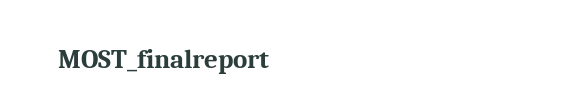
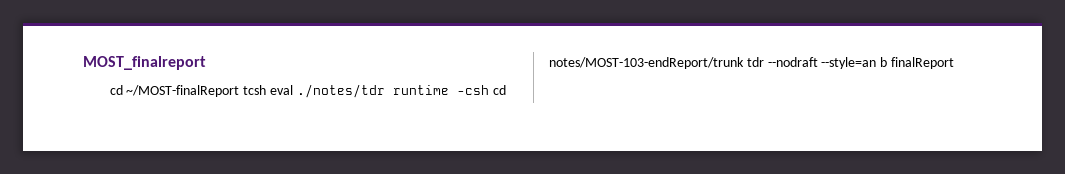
+ cd ~/MOST-finalReport tcsh eval ./notes/tdr runtime -csh cd notes/MOST-103-endReport/trunk tdr --nodraft --style=an b finalReport

